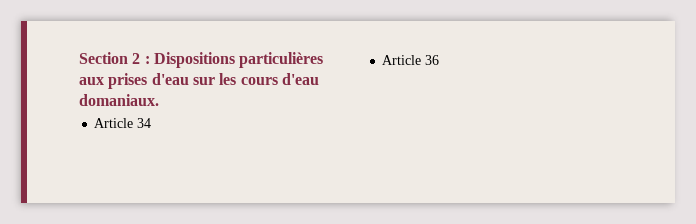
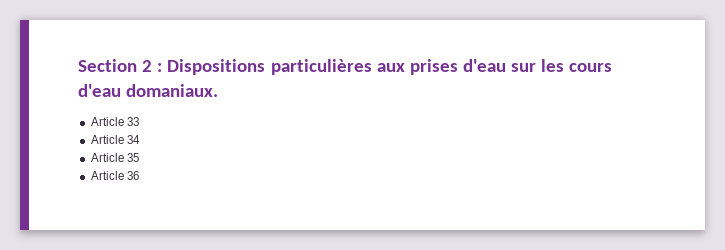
+ Article 33
+ Article 35

